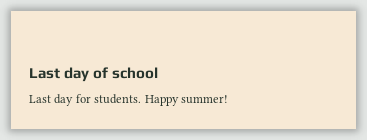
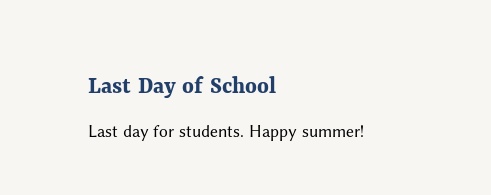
- Last day of school
+ Last Day of School

